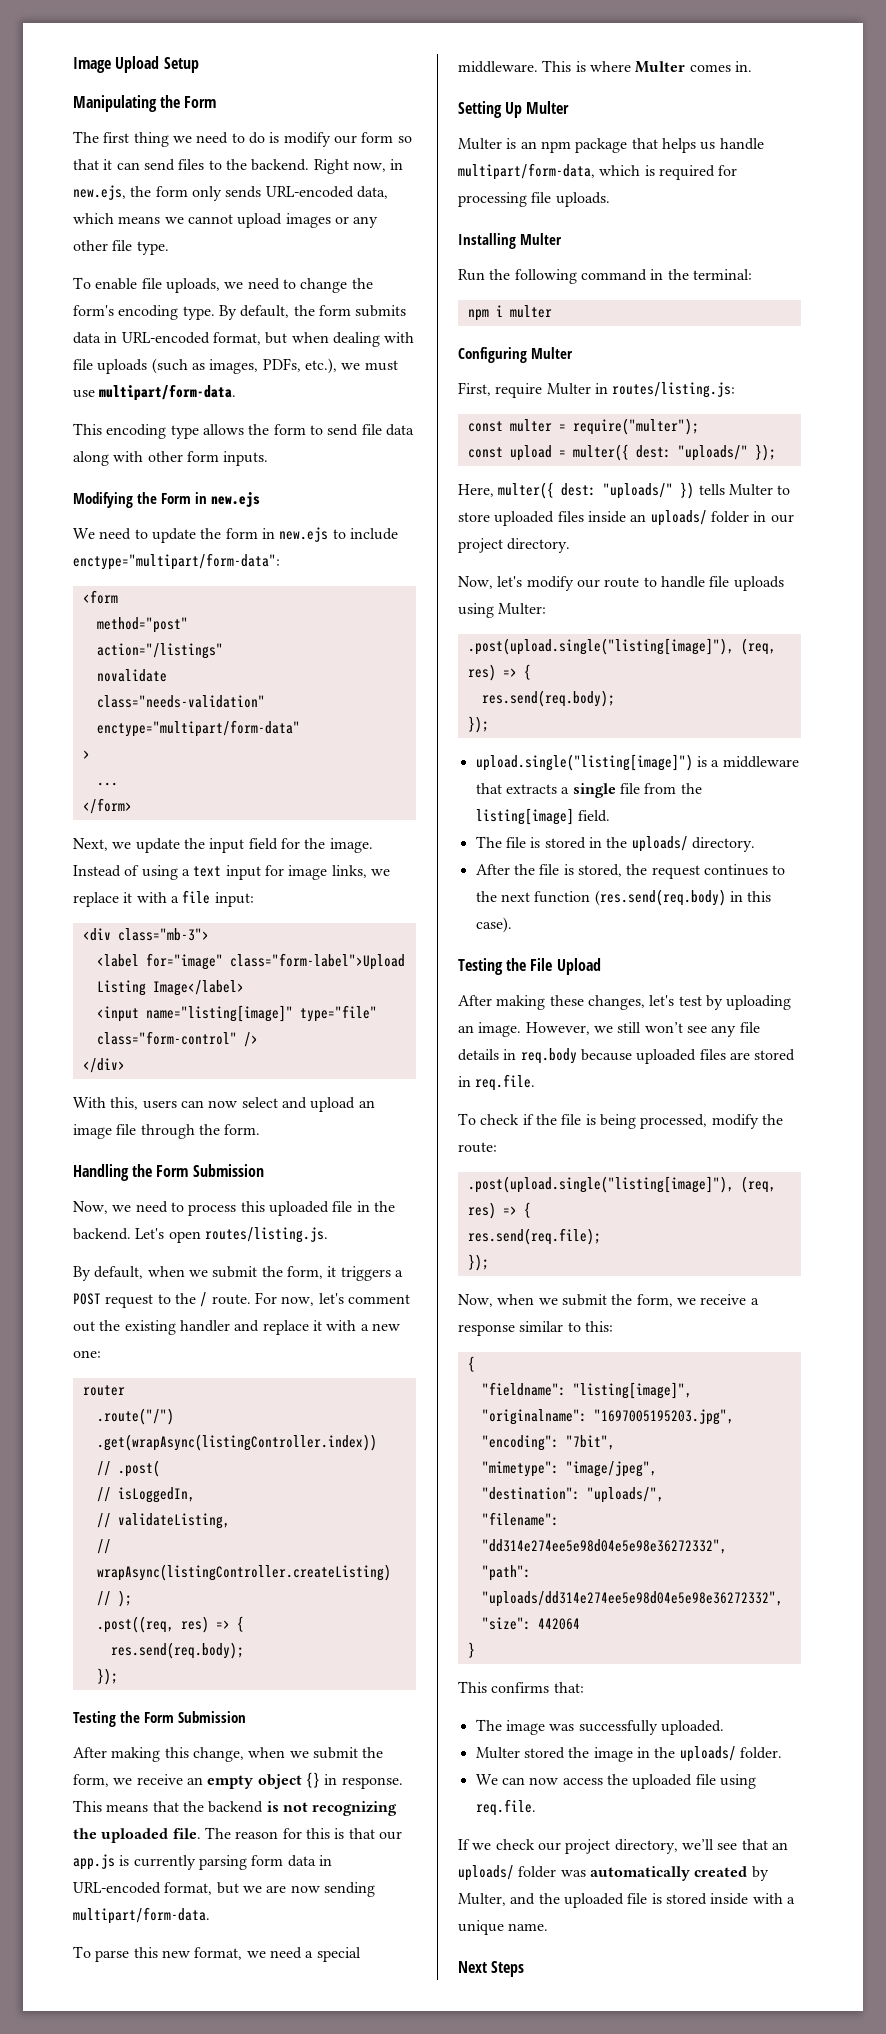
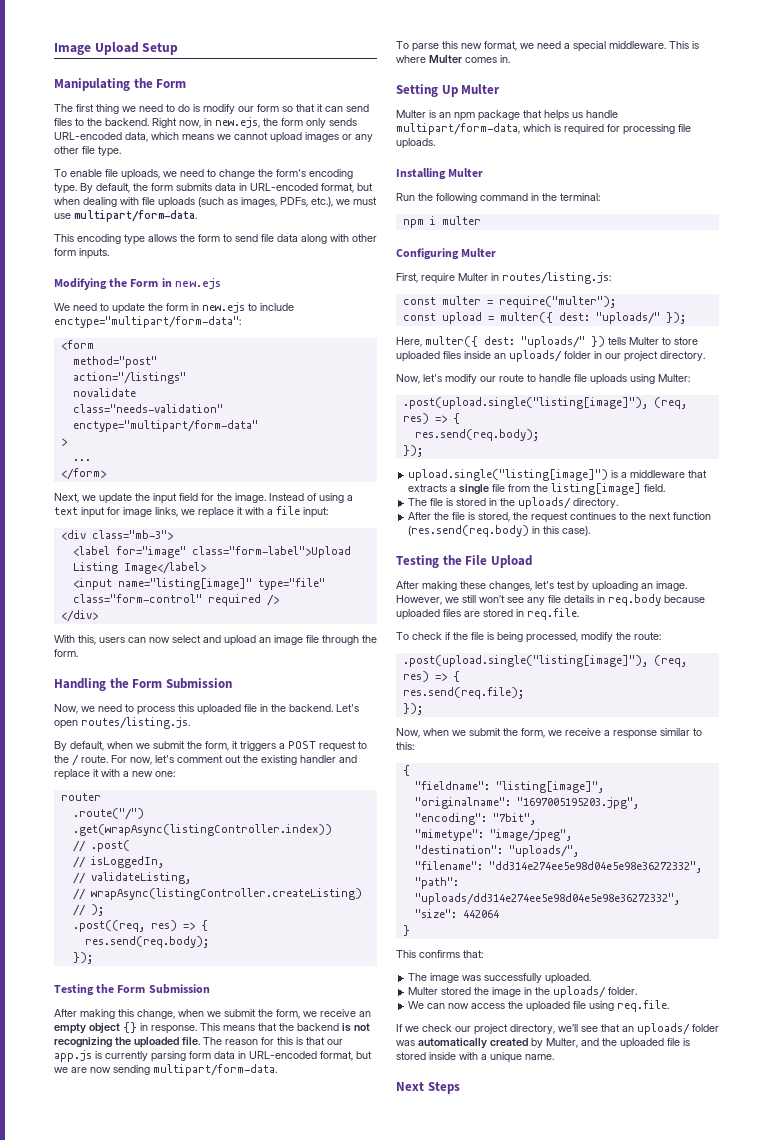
- <input name="listing[image]" type="file" class="form-control" />
+ <input name="listing[image]" type="file" class="form-control" required />

